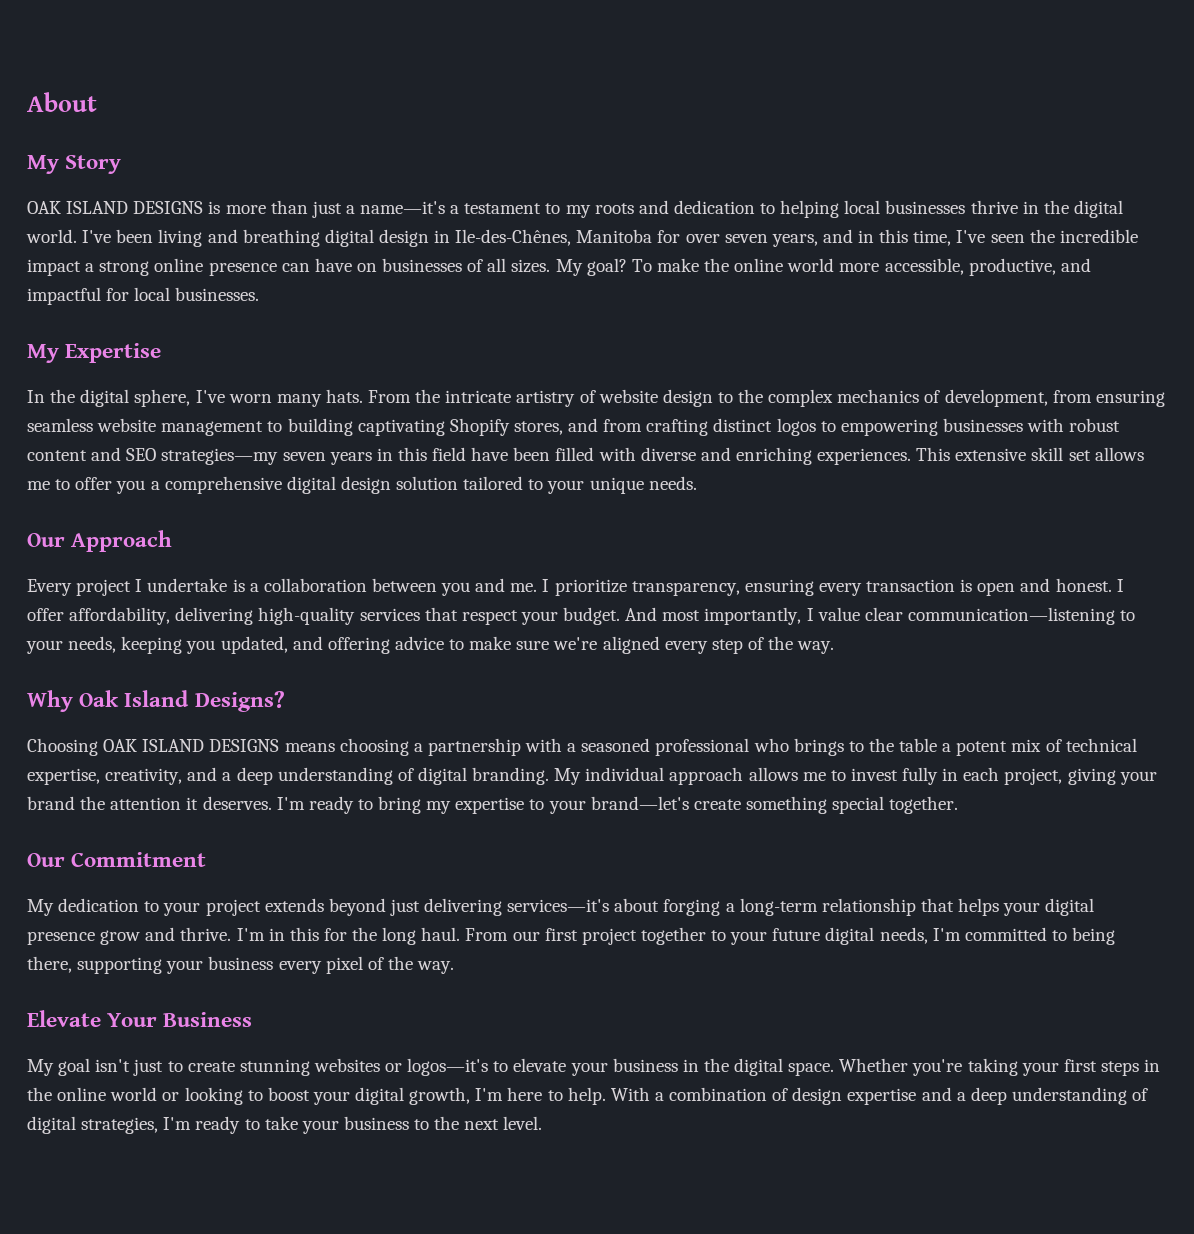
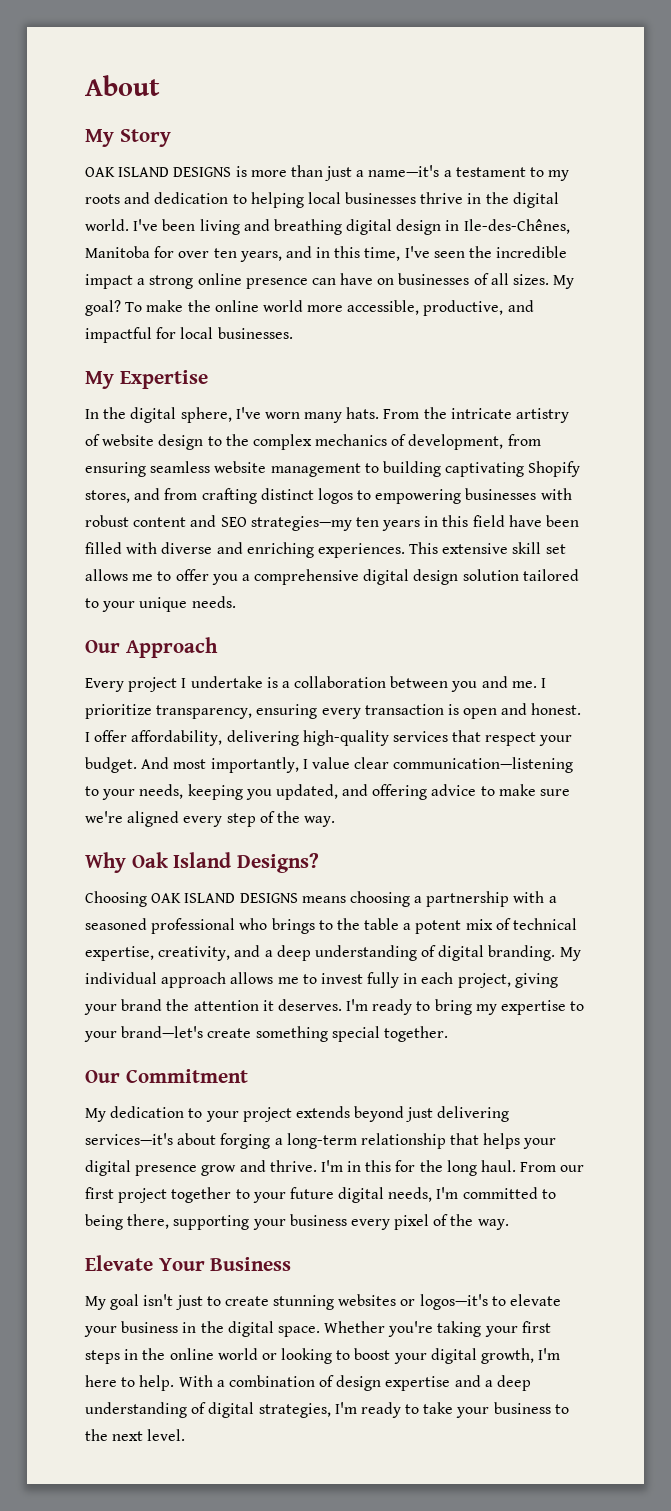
- I've been living and breathing digital design in Ile-des-Chênes, Manitoba for over seven years, and in this time, I've seen the incredible impact a strong online presence can have on businesses of all sizes.
+ I've been living and breathing digital design in Ile-des-Chênes, Manitoba for over ten years, and in this time, I've seen the incredible impact a strong online presence can have on businesses of all sizes.
- From the intricate artistry of website design to the complex mechanics of development, from ensuring seamless website management to building captivating Shopify stores, and from crafting distinct logos to empowering businesses with robust content and SEO strategies—my seven years in this field have been filled with diverse and enriching experiences.
+ From the intricate artistry of website design to the complex mechanics of development, from ensuring seamless website management to building captivating Shopify stores, and from crafting distinct logos to empowering businesses with robust content and SEO strategies—my ten years in this field have been filled with diverse and enriching experiences.

